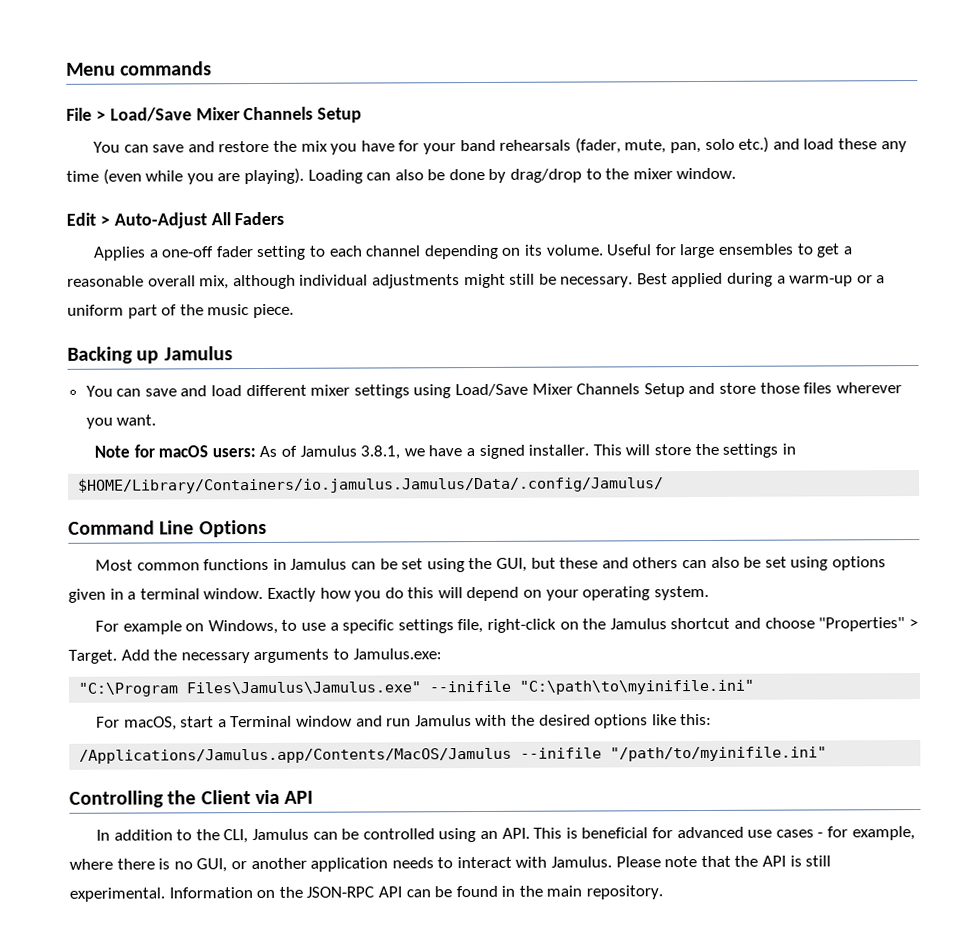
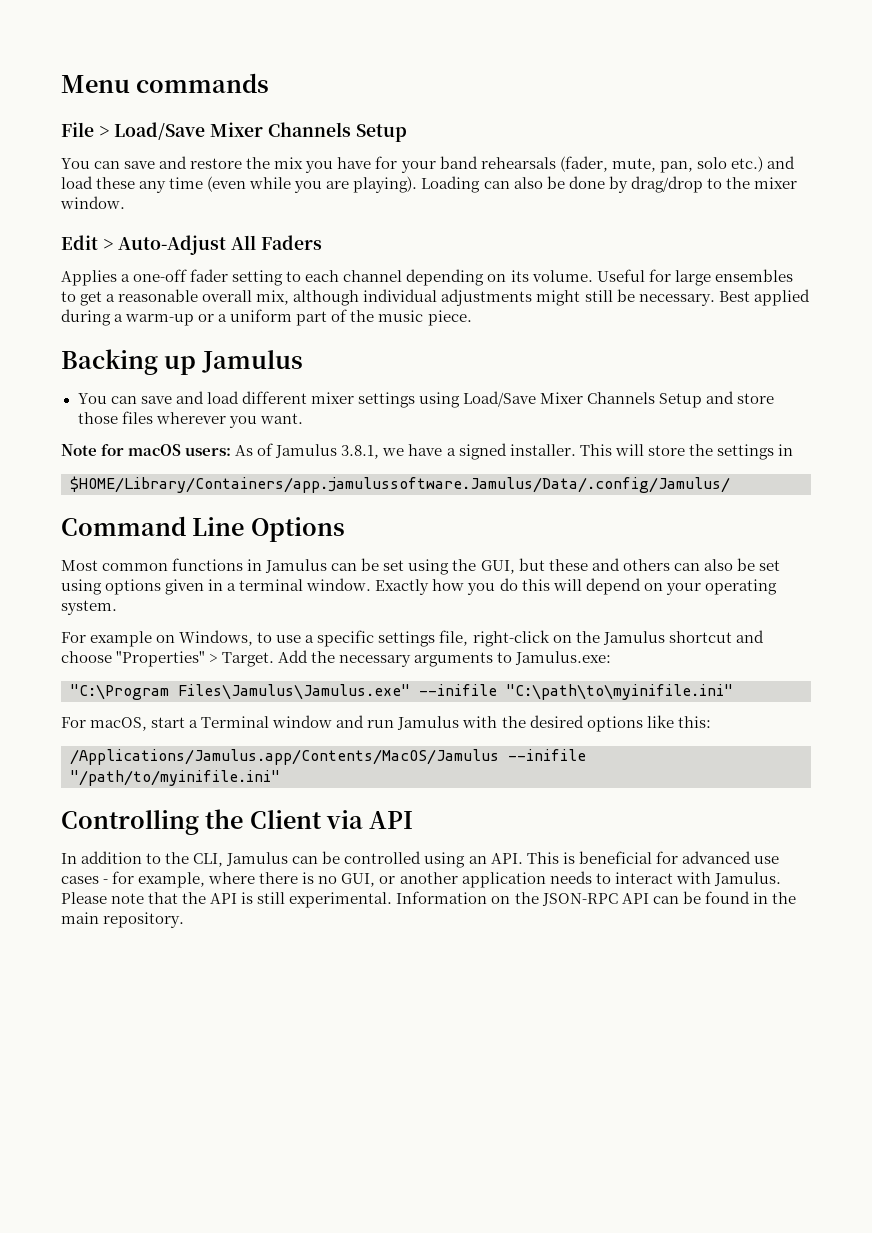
- $HOME/Library/Containers/io.jamulus.Jamulus/Data/.config/Jamulus/
+ $HOME/Library/Containers/app.jamulussoftware.Jamulus/Data/.config/Jamulus/

